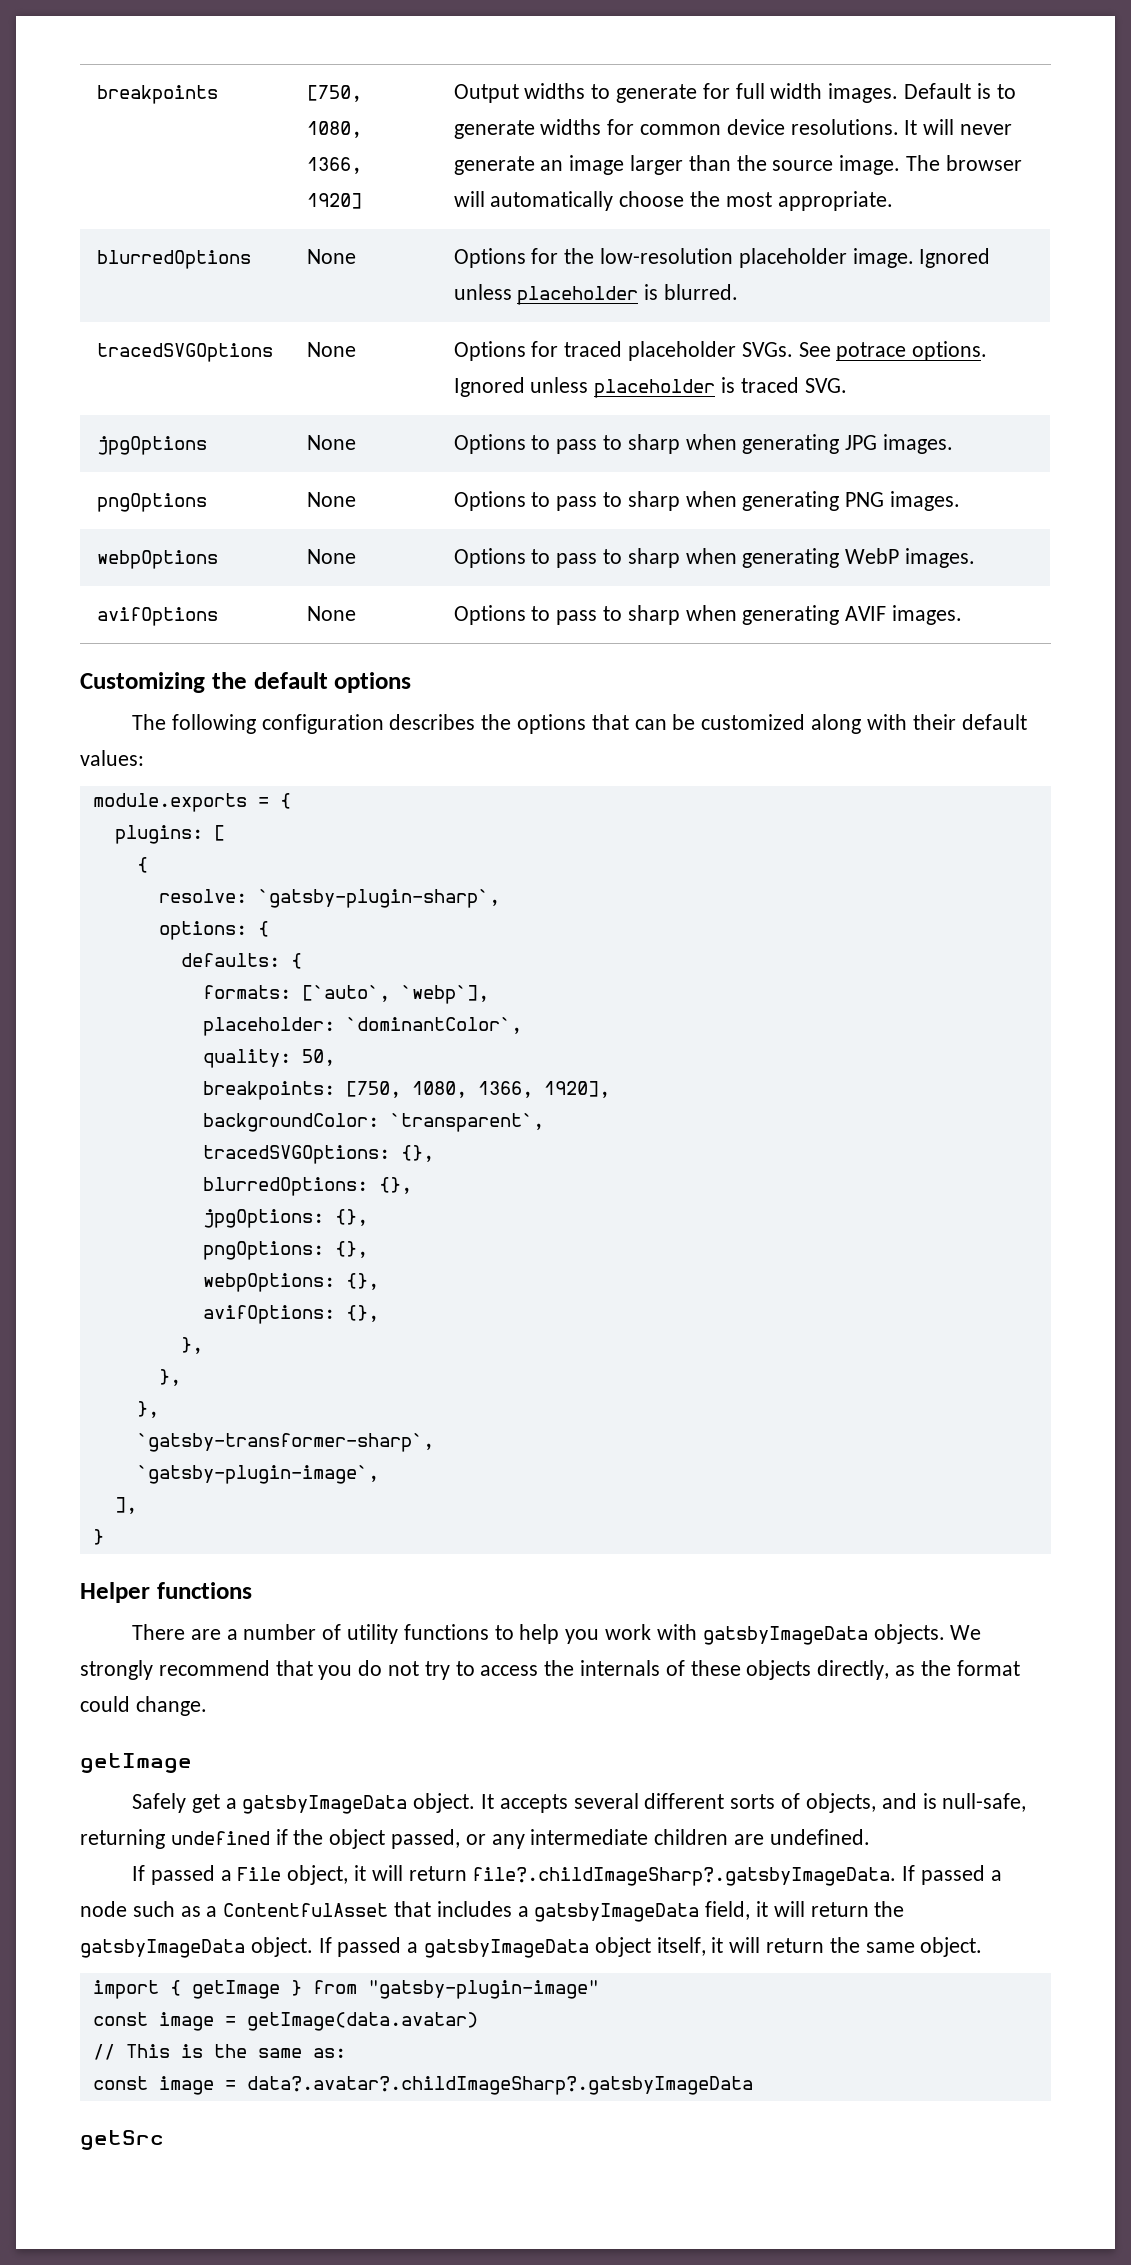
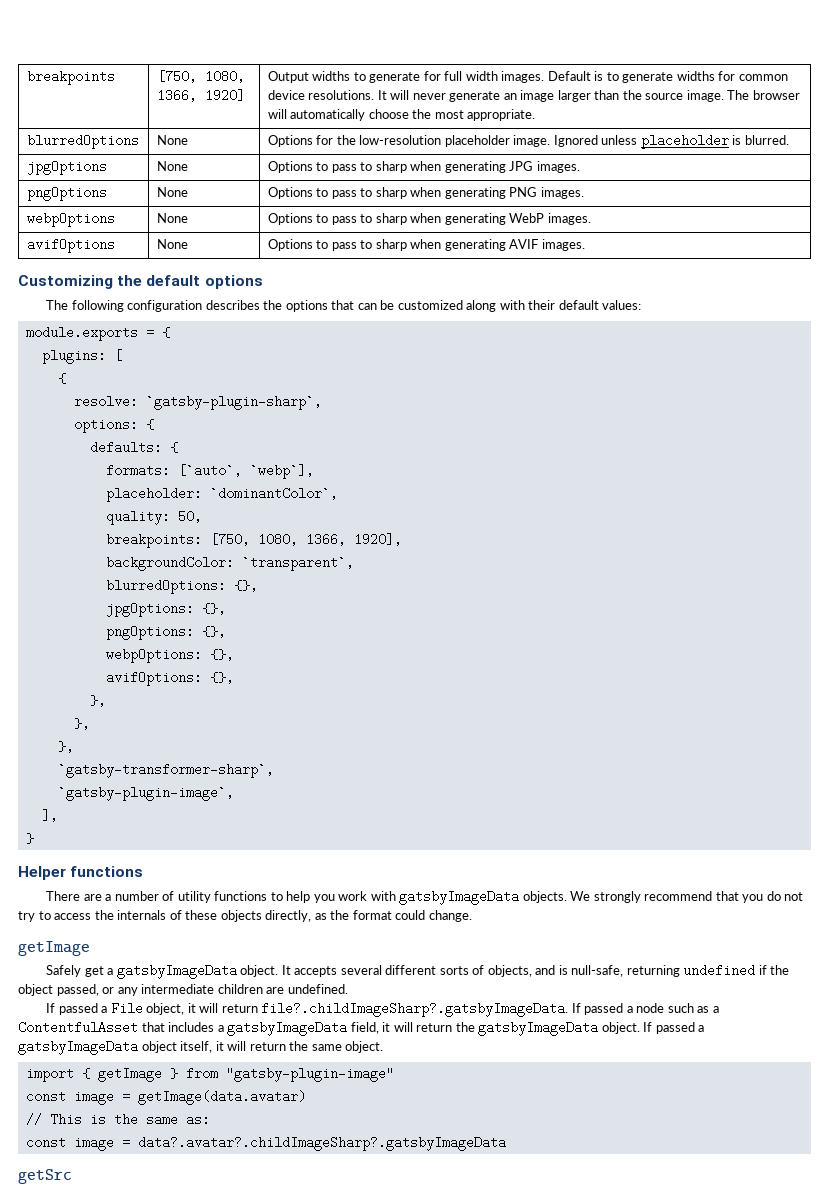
- tracedSVGOptions | None | Options for traced placeholder SVGs. See potrace options. Ignored unless placeholder is traced SVG.
- tracedSVGOptions: {},

